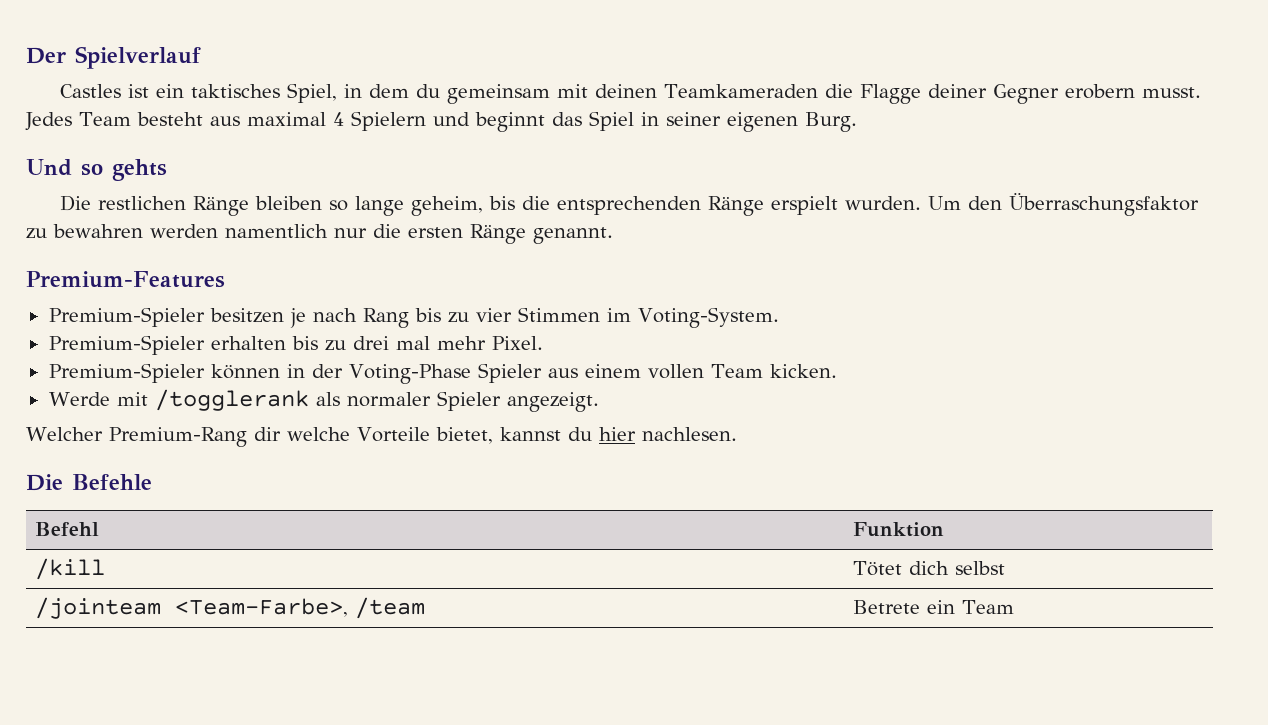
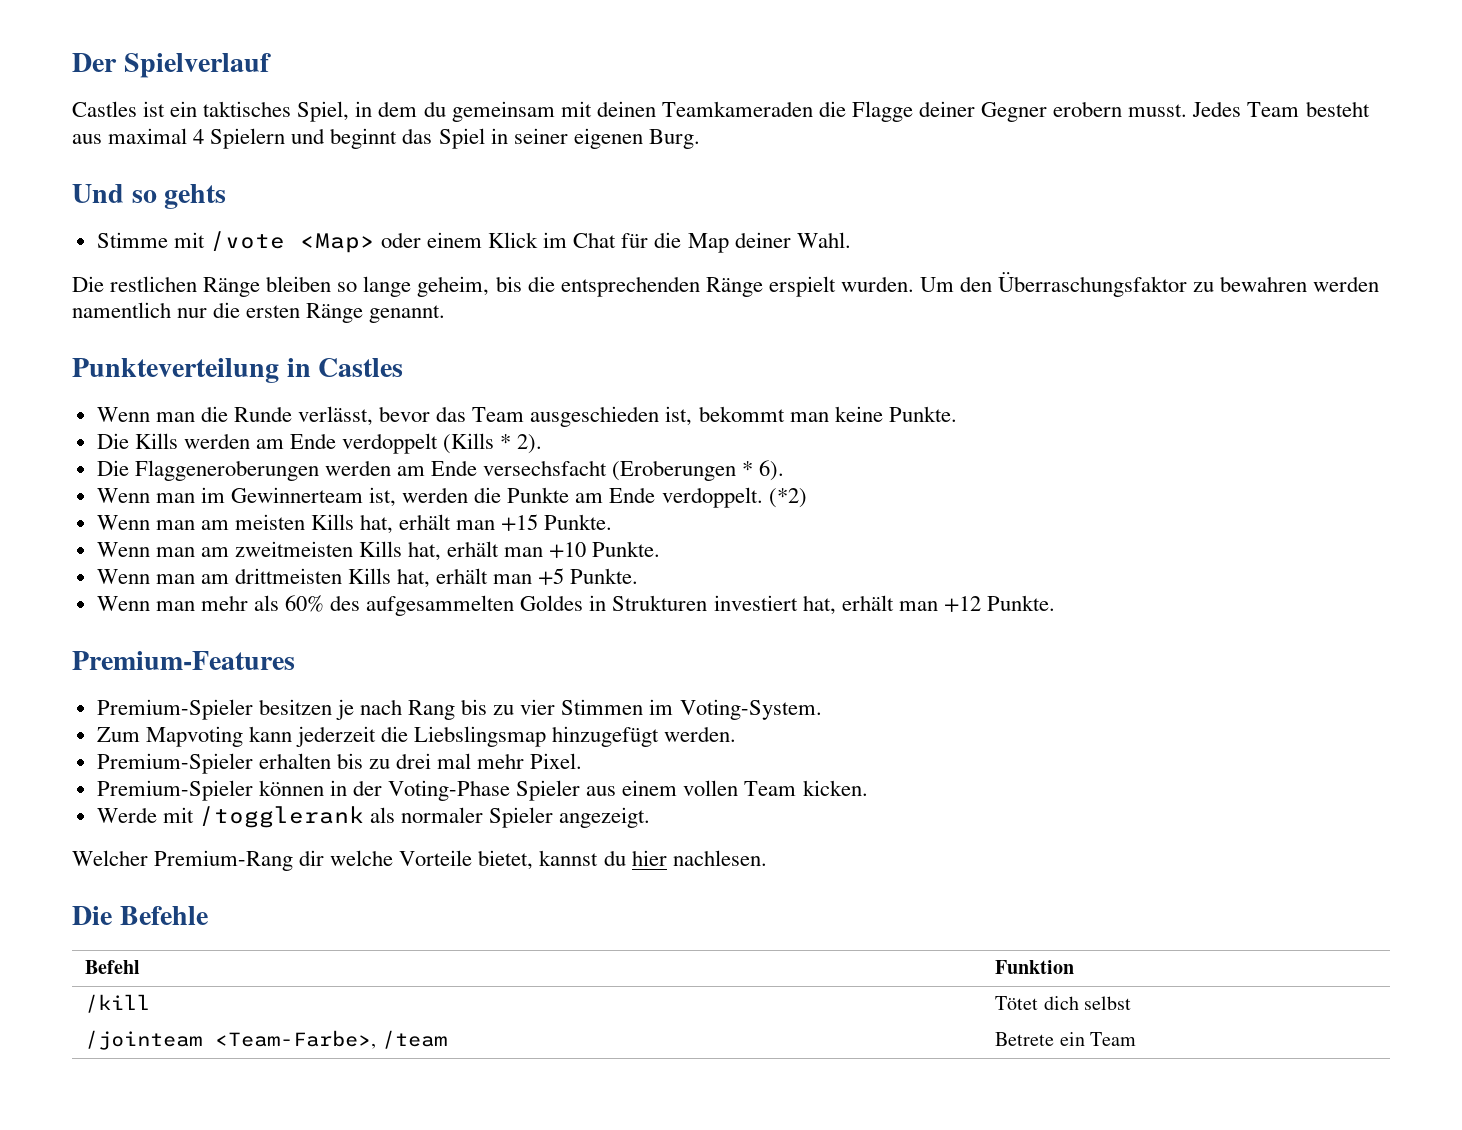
+ Stimme mit /vote <Map> oder einem Klick im Chat für die Map deiner Wahl.
+ Punkteverteilung in Castles
+ Wenn man die Runde verlässt, bevor das Team ausgeschieden ist, bekommt man keine Punkte.
+ Die Kills werden am Ende verdoppelt (Kills * 2).
+ Die Flaggeneroberungen werden am Ende versechsfacht (Eroberungen * 6).
+ Wenn man im Gewinnerteam ist, werden die Punkte am Ende verdoppelt. (*2)
+ Wenn man am meisten Kills hat, erhält man +15 Punkte.
+ Wenn man am zweitmeisten Kills hat, erhält man +10 Punkte.
+ Wenn man am drittmeisten Kills hat, erhält man +5 Punkte.
+ Wenn man mehr als 60% des aufgesammelten Goldes in Strukturen investiert hat, erhält man +12 Punkte.
+ Zum Mapvoting kann jederzeit die Liebslingsmap hinzugefügt werden.

